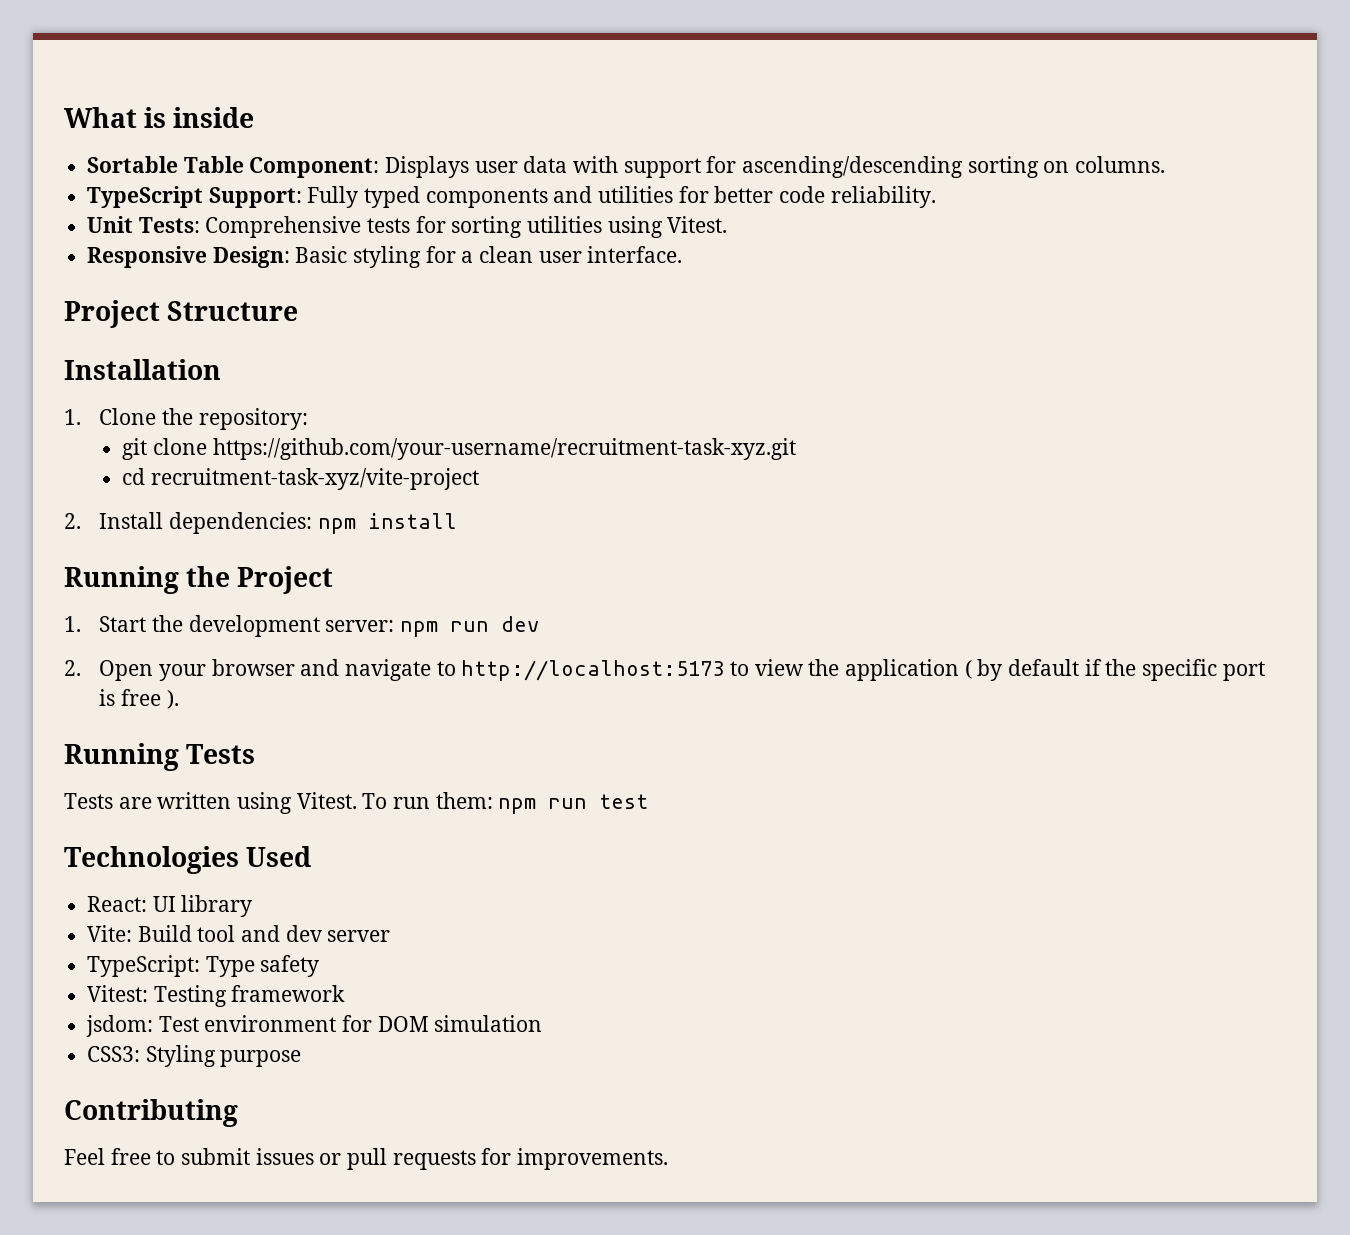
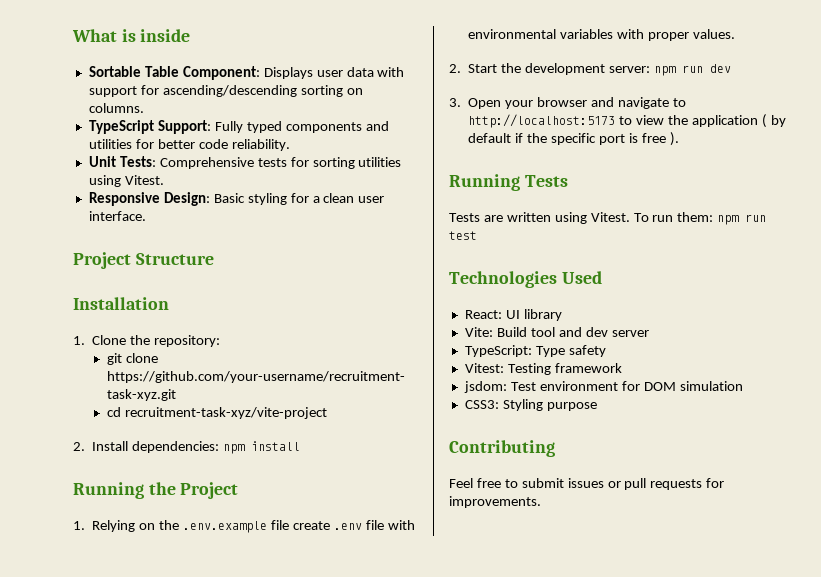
- 1. Start the development server: npm run dev
+ 1. Relying on the .env.example file create .env file with environmental variables with proper values.
+ 2. Start the development server: npm run dev
- 2. Open your browser and navigate to http://localhost:5173 to view the application ( by default if the specific port is free ).
+ 3. Open your browser and navigate to http://localhost:5173 to view the application ( by default if the specific port is free ).

